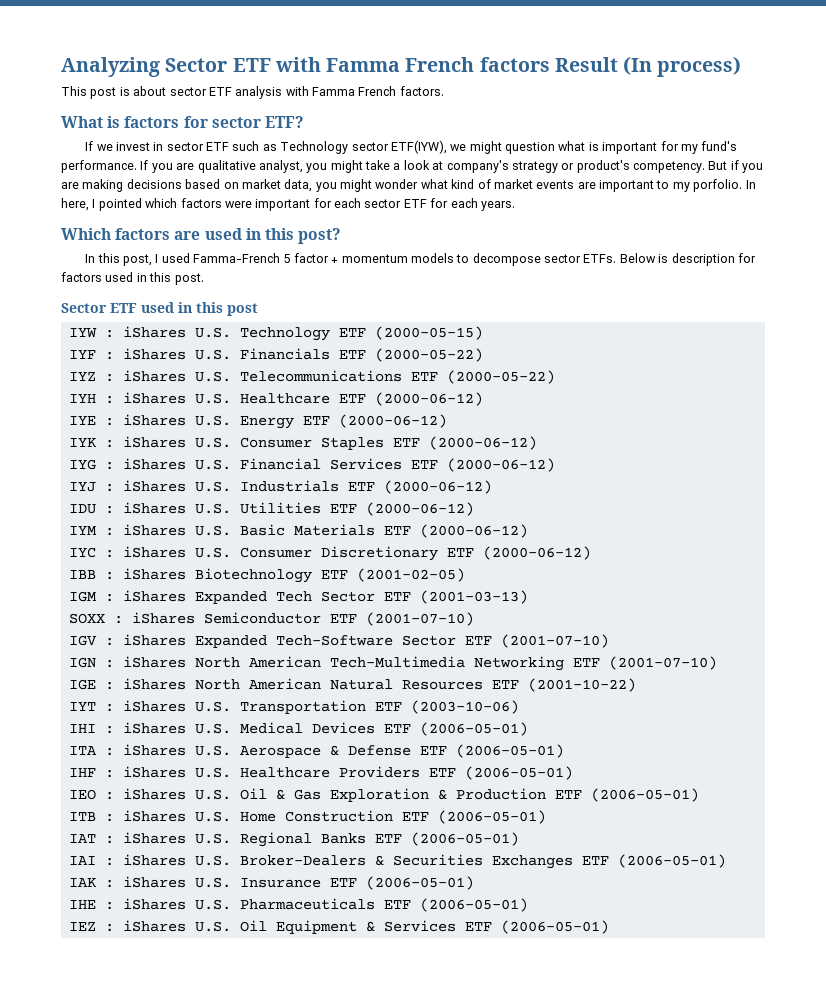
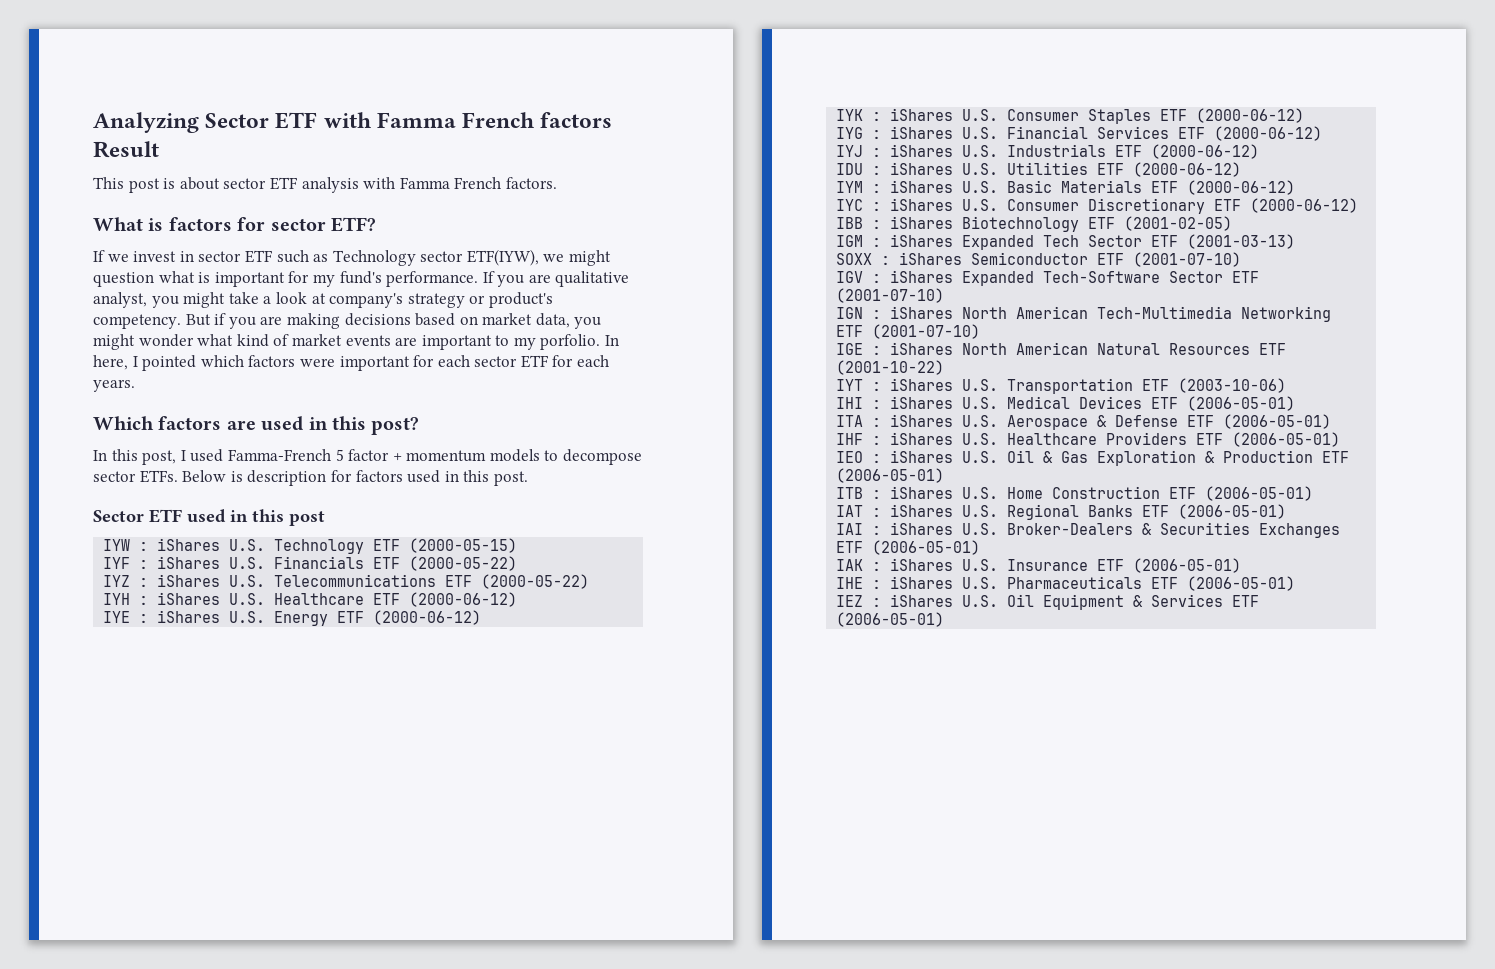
- Analyzing Sector ETF with Famma French factors Result (In process)
+ Analyzing Sector ETF with Famma French factors Result

